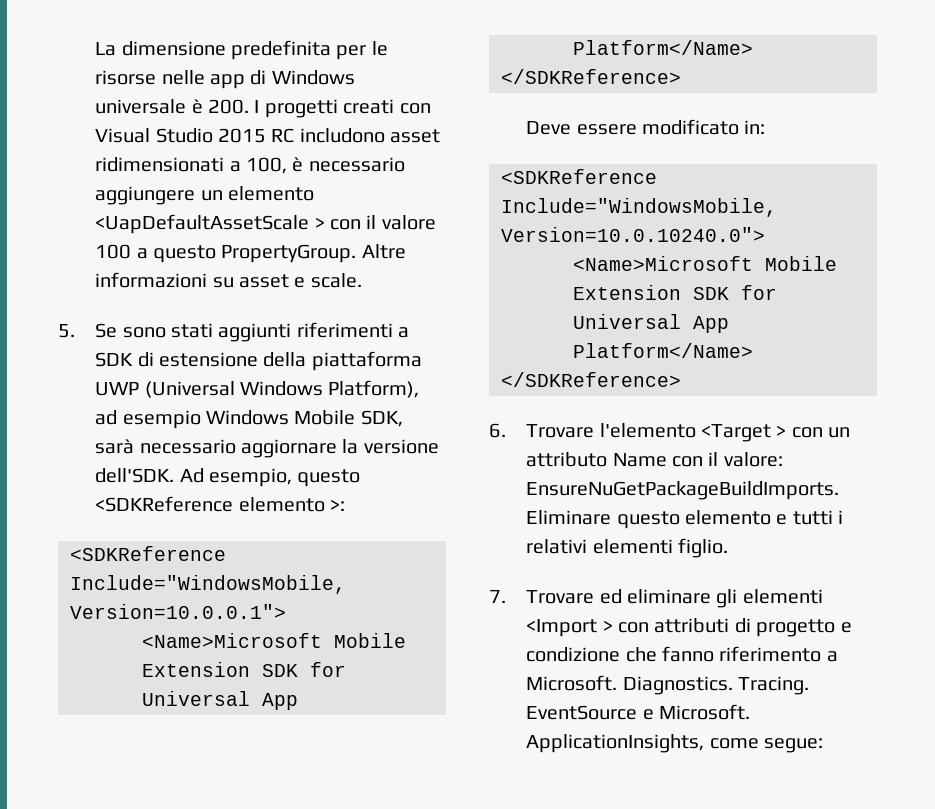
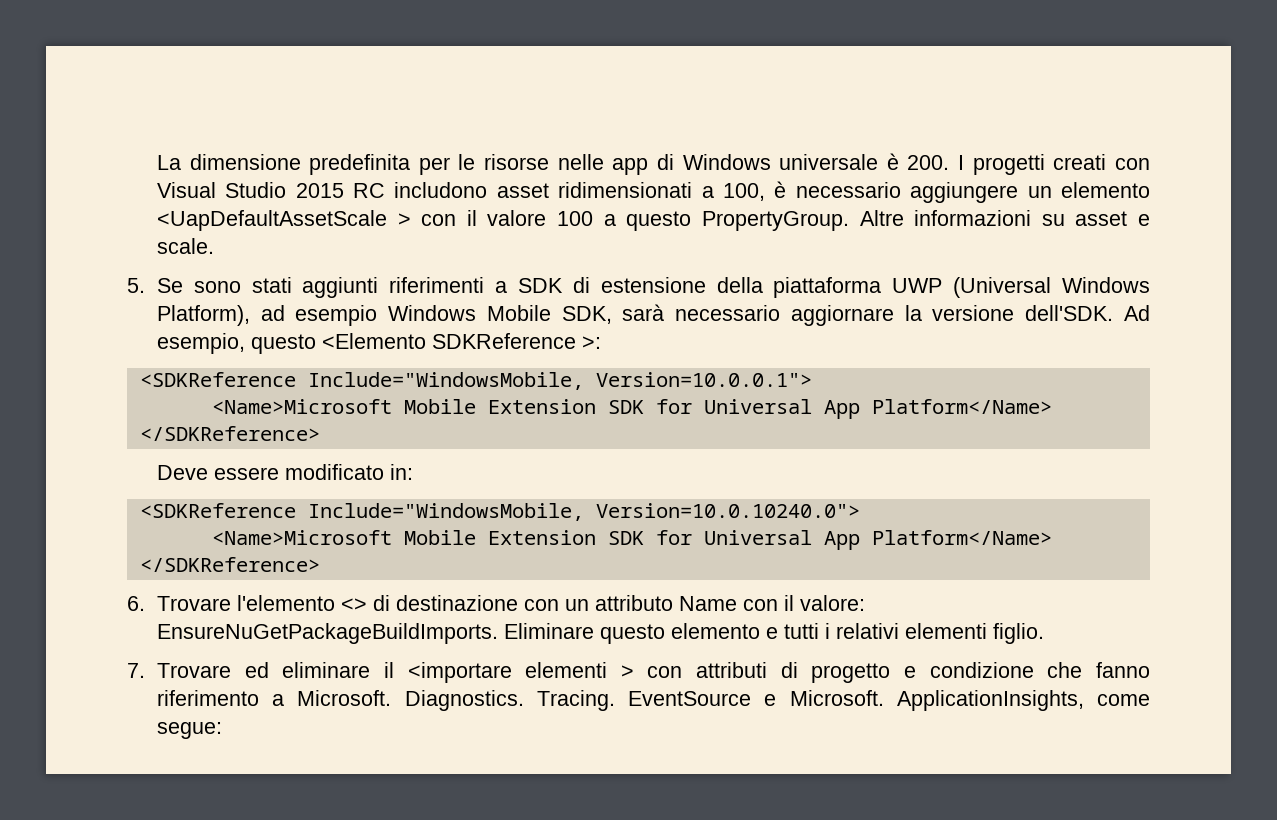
- Ad esempio, questo <SDKReference elemento >:
+ Ad esempio, questo <Elemento SDKReference >:
- 6. Trovare l'elemento <Target > con un attributo Name con il valore: EnsureNuGetPackageBuildImports.
+ 6. Trovare l'elemento <> di destinazione con un attributo Name con il valore: EnsureNuGetPackageBuildImports.
- 7. Trovare ed eliminare gli elementi <Import > con attributi di progetto e condizione che fanno riferimento a Microsoft.
+ 7. Trovare ed eliminare il <importare elementi > con attributi di progetto e condizione che fanno riferimento a Microsoft.

